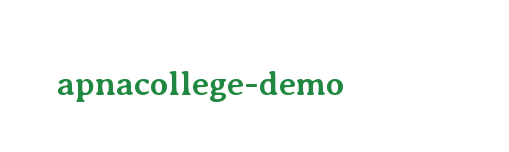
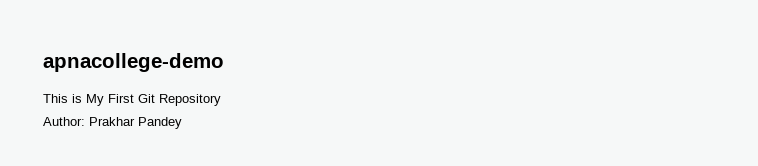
+ This is My First Git Repository
+ Author: Prakhar Pandey

